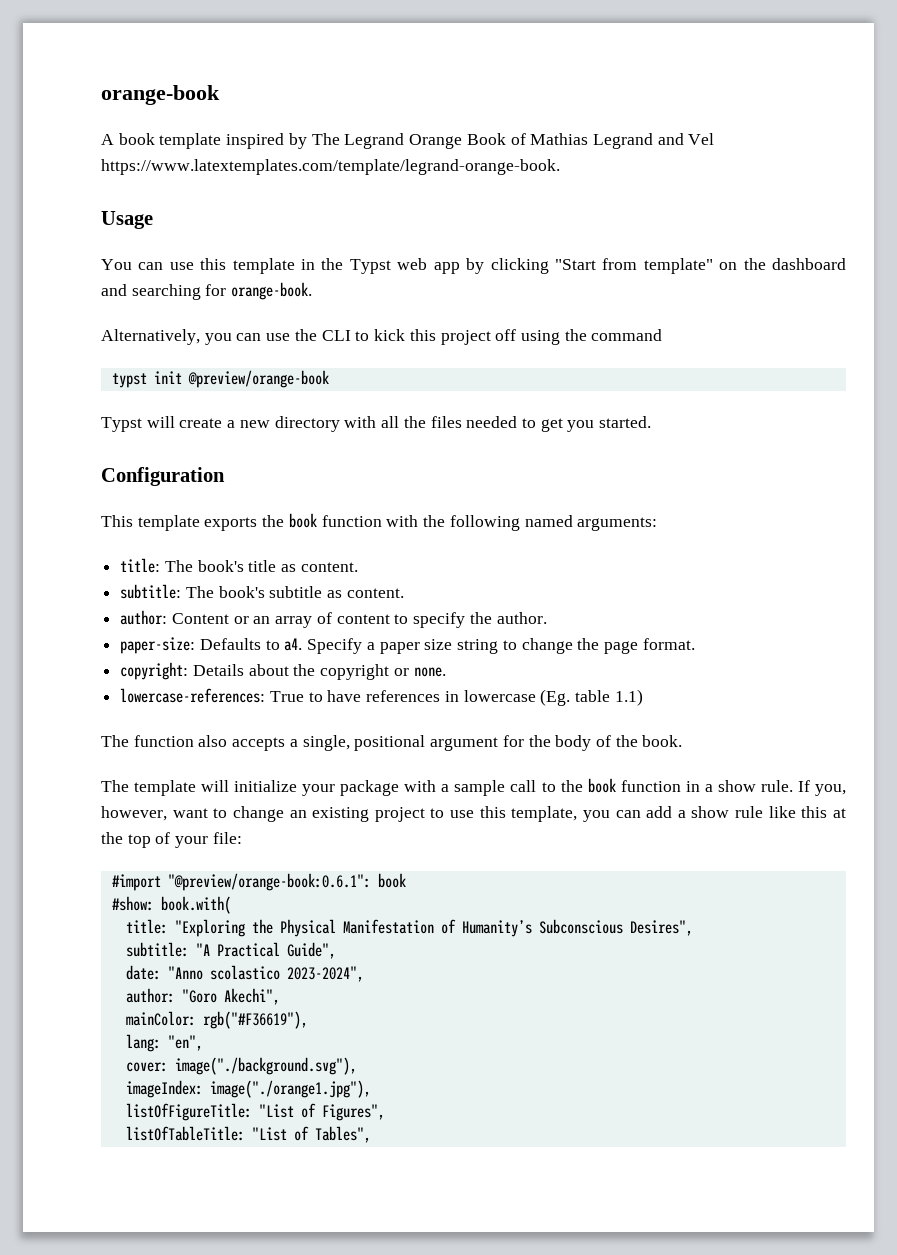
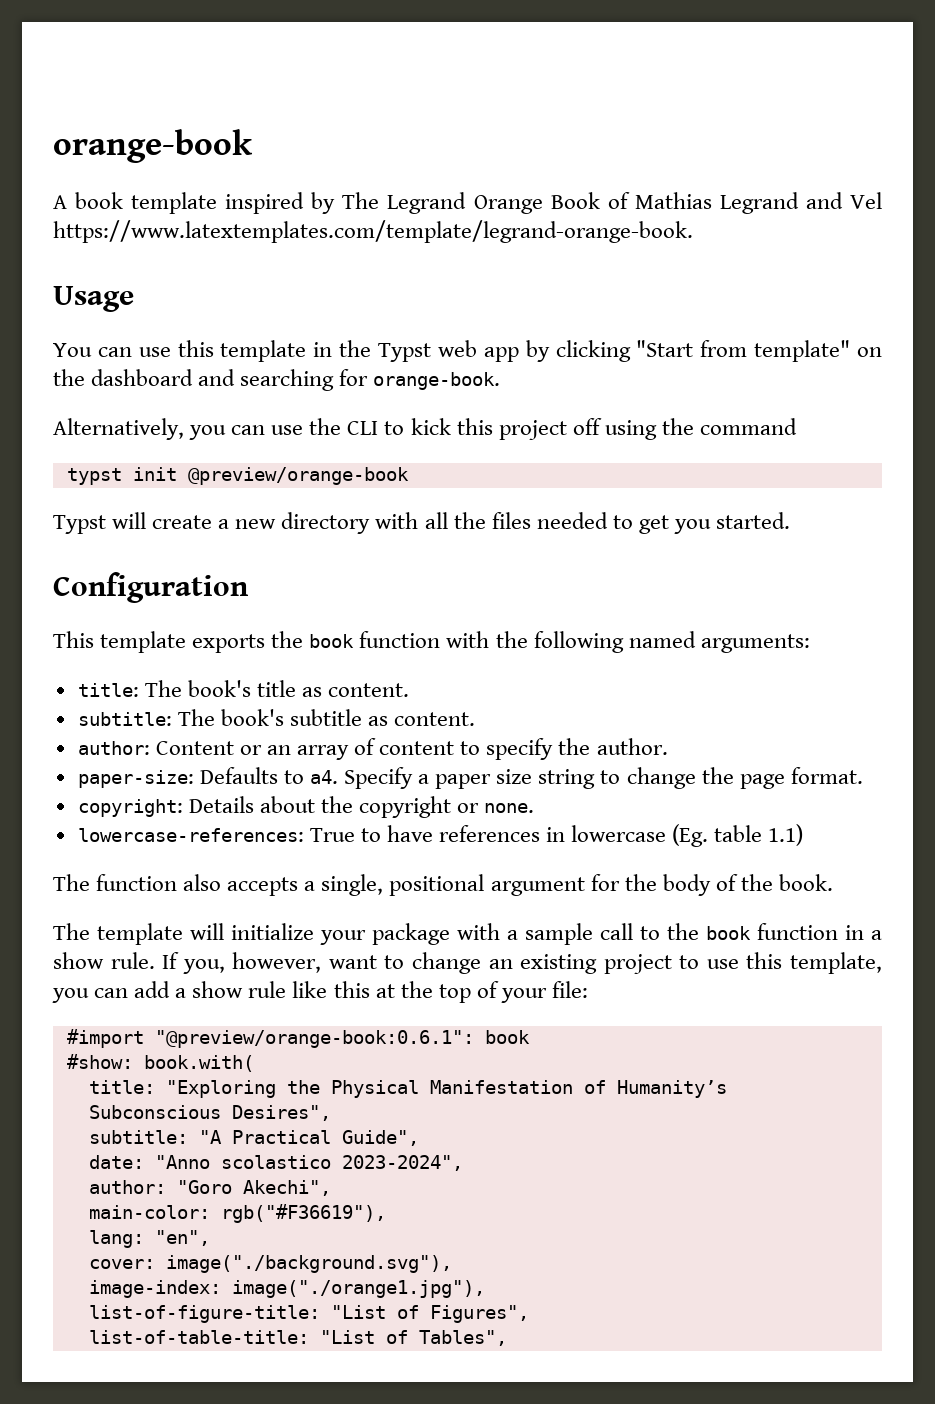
- mainColor: rgb("#F36619"),
+ main-color: rgb("#F36619"),
- imageIndex: image("./orange1.jpg"),
+ image-index: image("./orange1.jpg"),
- listOfFigureTitle: "List of Figures",
+ list-of-figure-title: "List of Figures",
- listOfTableTitle: "List of Tables",
+ list-of-table-title: "List of Tables",

